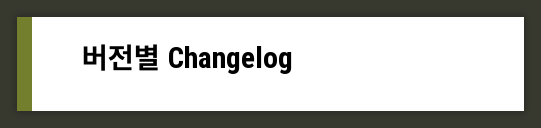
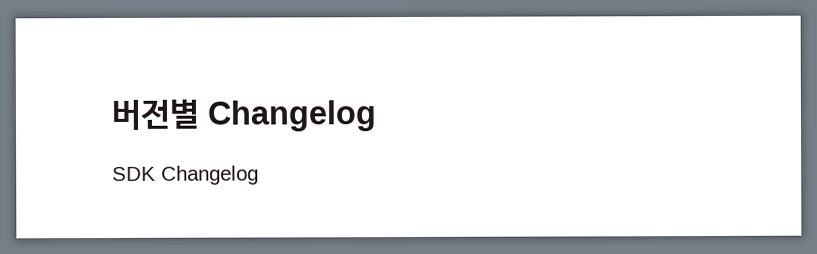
+ SDK Changelog

